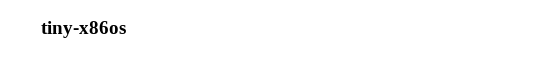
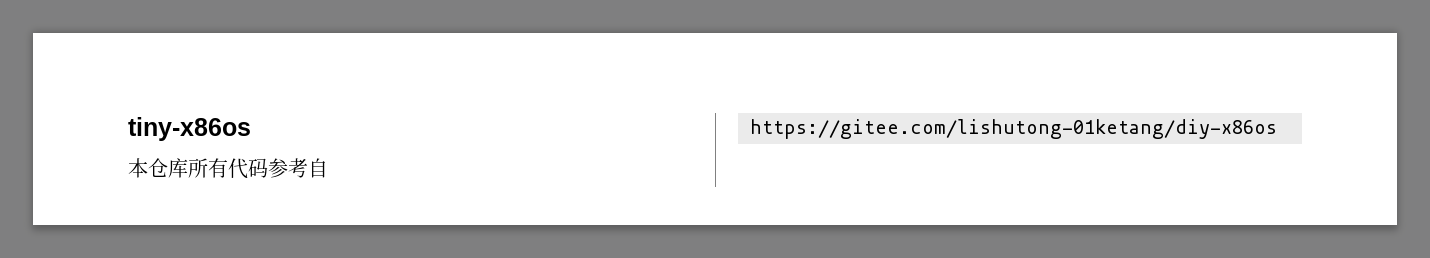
+ 本仓库所有代码参考自
+ https://gitee.com/lishutong-01ketang/diy-x86os

